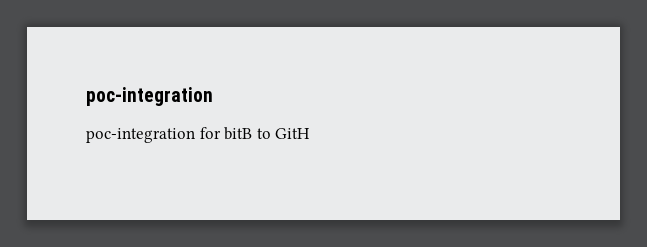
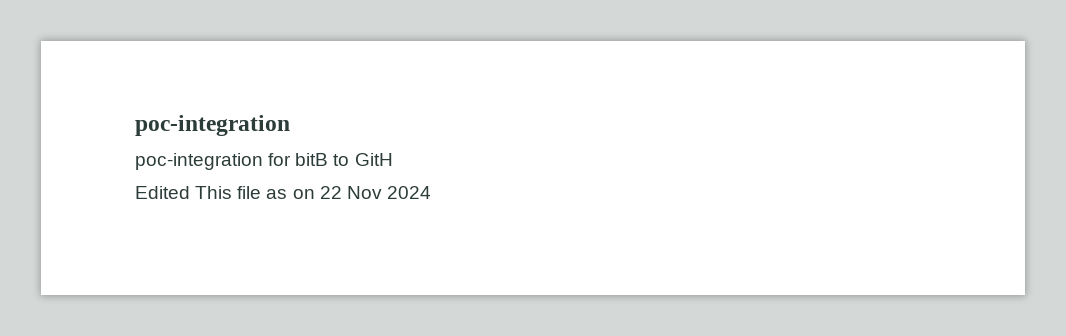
+ Edited This file as on 22 Nov 2024

